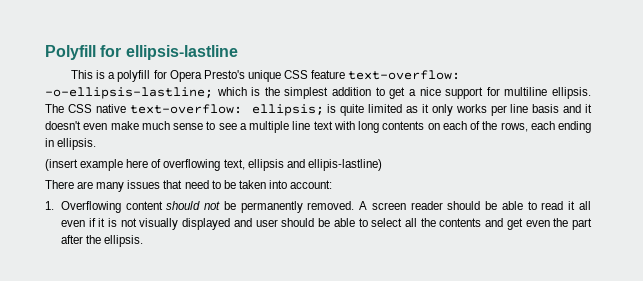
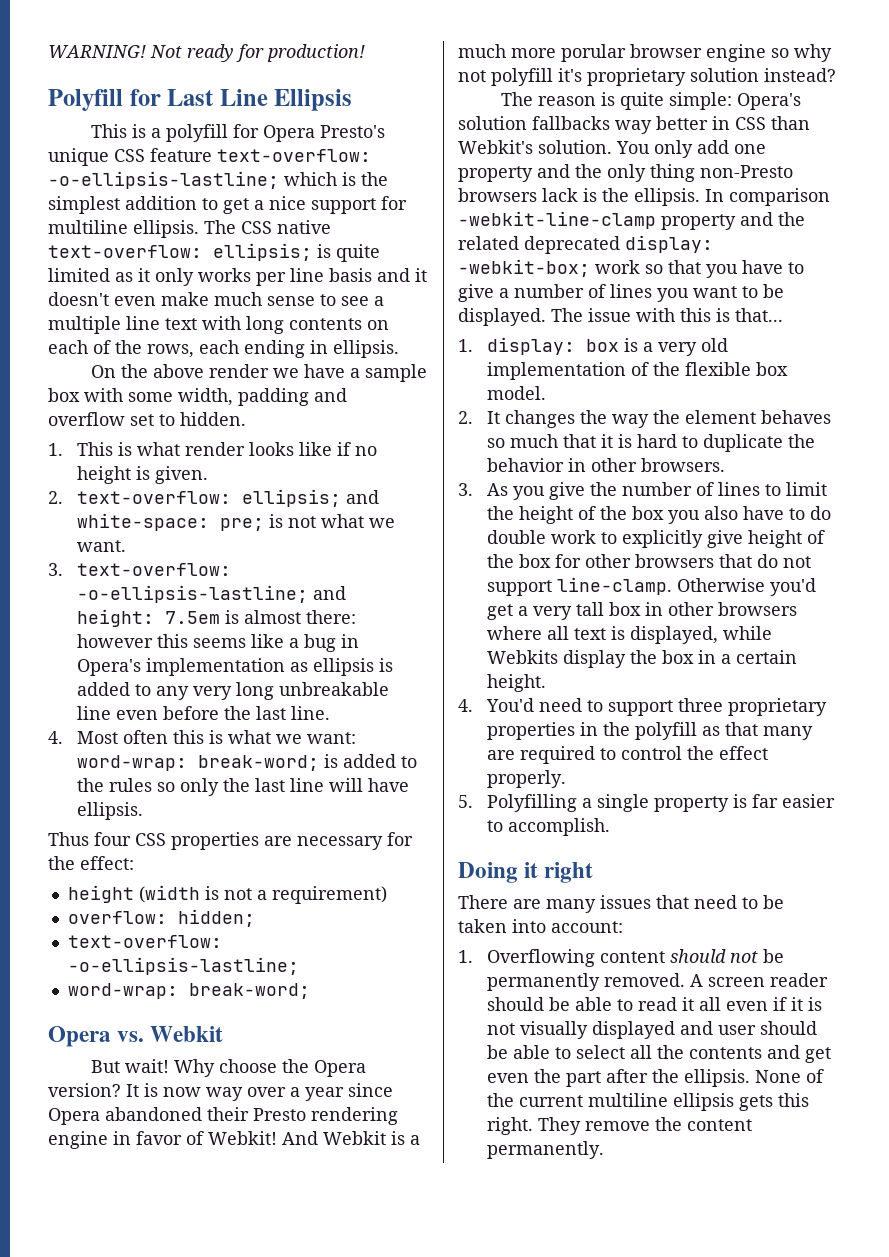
- Polyfill for ellipsis-lastline
+ WARNING! Not ready for production!
+ Polyfill for Last Line Ellipsis
- (insert example here of overflowing text, ellipsis and ellipis-lastline)
+ On the above render we have a sample box with some width, padding and overflow set to hidden.
+ 1. This is what render looks like if no height is given.
+ 2. text-overflow: ellipsis; and white-space: pre; is not what we want.
+ 3. text-overflow: -o-ellipsis-lastline; and height: 7.5em is almost there: however this seems like a bug in Opera's implementation as ellipsis is added to any very long unbreakable line even before the last line.
+ 4. Most often this is what we want: word-wrap: break-word; is added to the rules so only the last line will have ellipsis.
+ Thus four CSS properties are necessary for the effect:
+ height (width is not a requirement)
+ overflow: hidden;
+ text-overflow: -o-ellipsis-lastline;
+ word-wrap: break-word;
+ Opera vs. Webkit
+ But wait! Why choose the Opera version? It is now way over a year since Opera abandoned their Presto rendering engine in favor of Webkit! And Webkit is a much more porular browser engine so why not polyfill it's proprietary solution instead?
+ The reason is quite simple: Opera's solution fallbacks way better in CSS than Webkit's solution. You only add one property and the only thing non-Presto browsers lack is the ellipsis. In comparison -webkit-line-clamp property and the related deprecated display: -webkit-box; work so that you have to give a number of lines you want to be displayed. The issue with this is that...
+ 1. display: box is a very old implementation of the flexible box model.
+ 2. It changes the way the element behaves so much that it is hard to duplicate the behavior in other browsers.
+ 3. As you give the number of lines to limit the height of the box you also have to do double work to explicitly give height of the box for other browsers that do not support line-clamp. Otherwise you'd get a very tall box in other browsers where all text is displayed, while Webkits display the box in a certain height.
+ 4. You'd need to support three proprietary properties in the polyfill as that many are required to control the effect properly.
+ 5. Polyfilling a single property is far easier to accomplish.
+ Doing it right
+ None of the current multiline ellipsis gets this right. They remove the content permanently.

